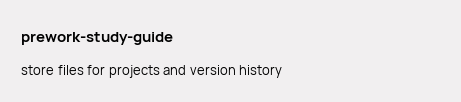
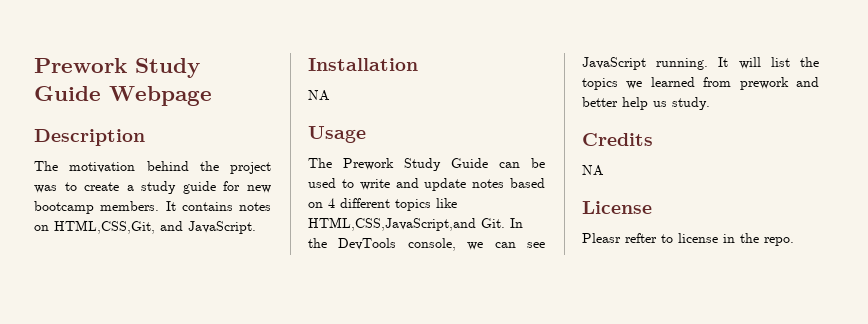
- prework-study-guide
- store files for projects and version history
+ Prework Study Guide Webpage
+ Description
+ The motivation behind the project was to create a study guide for new bootcamp members. It contains notes on HTML,CSS,Git, and JavaScript.
+ Installation
+ NA
+ Usage
+ The Prework Study Guide can be used to write and update notes based on 4 different topics like HTML,CSS,JavaScript,and Git. In the DevTools console, we can see JavaScript running. It will list the topics we learned from prework and better help us study.
+ Credits
+ NA
+ License
+ Pleasr refter to license in the repo.

